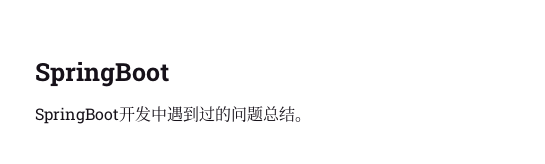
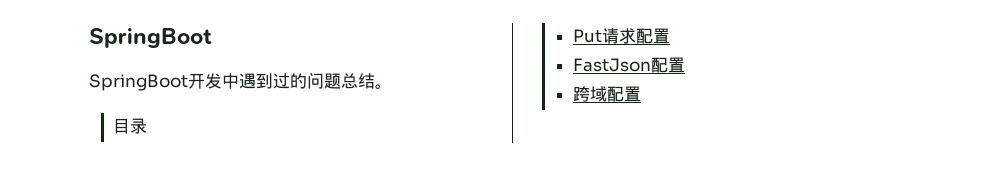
+ 目录
+ Put请求配置
+ FastJson配置
+ 跨域配置

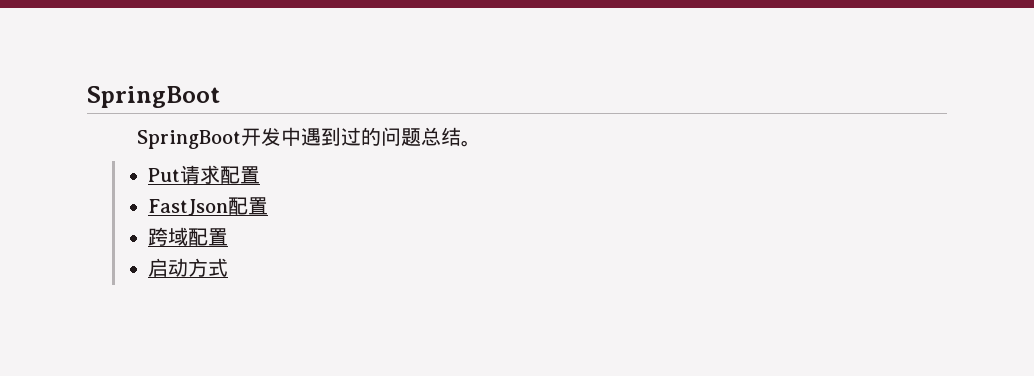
- 目录
+ 启动方式

